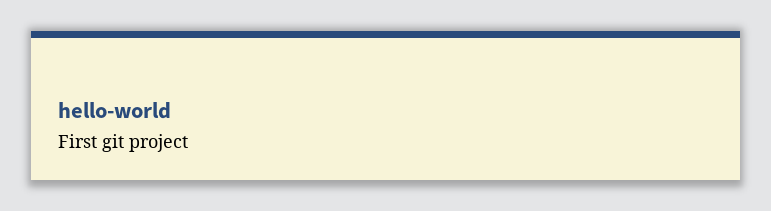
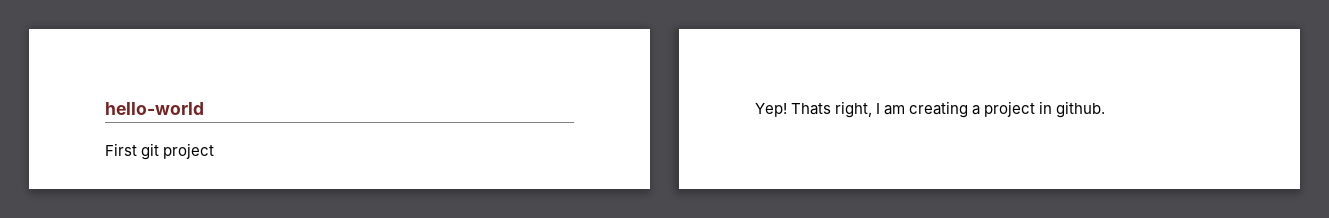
+ Yep! Thats right, I am creating a project in github.

